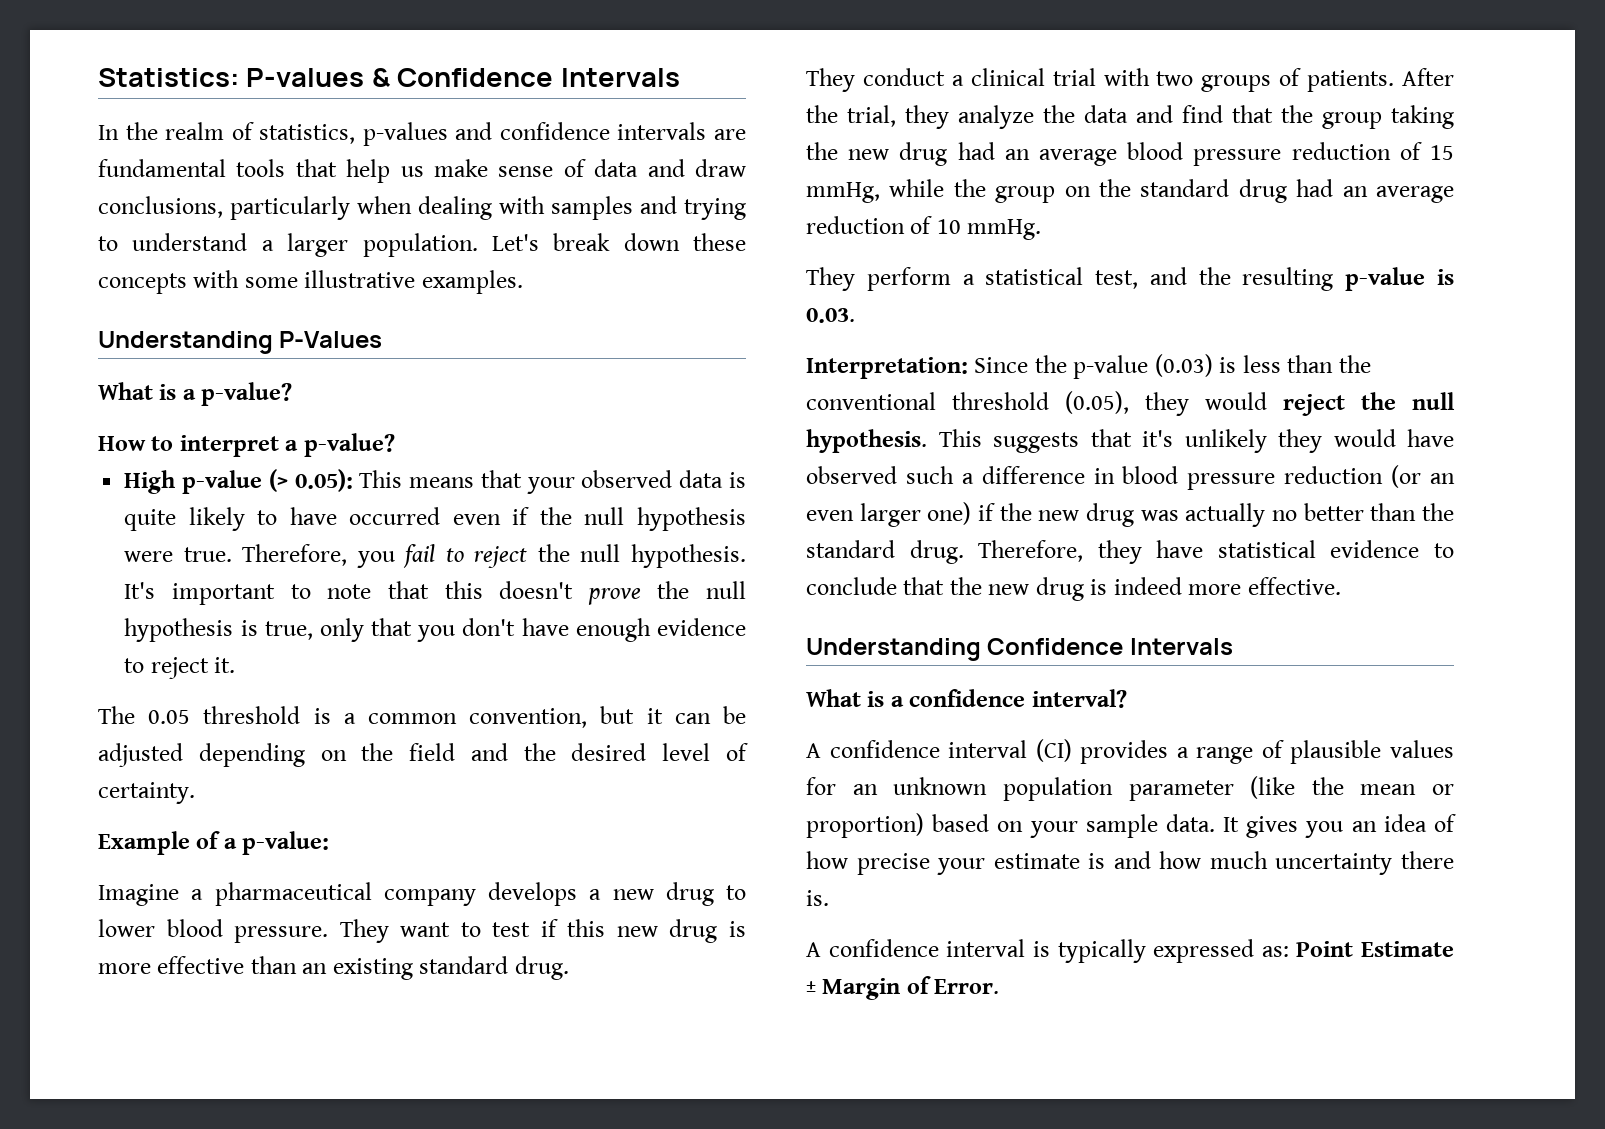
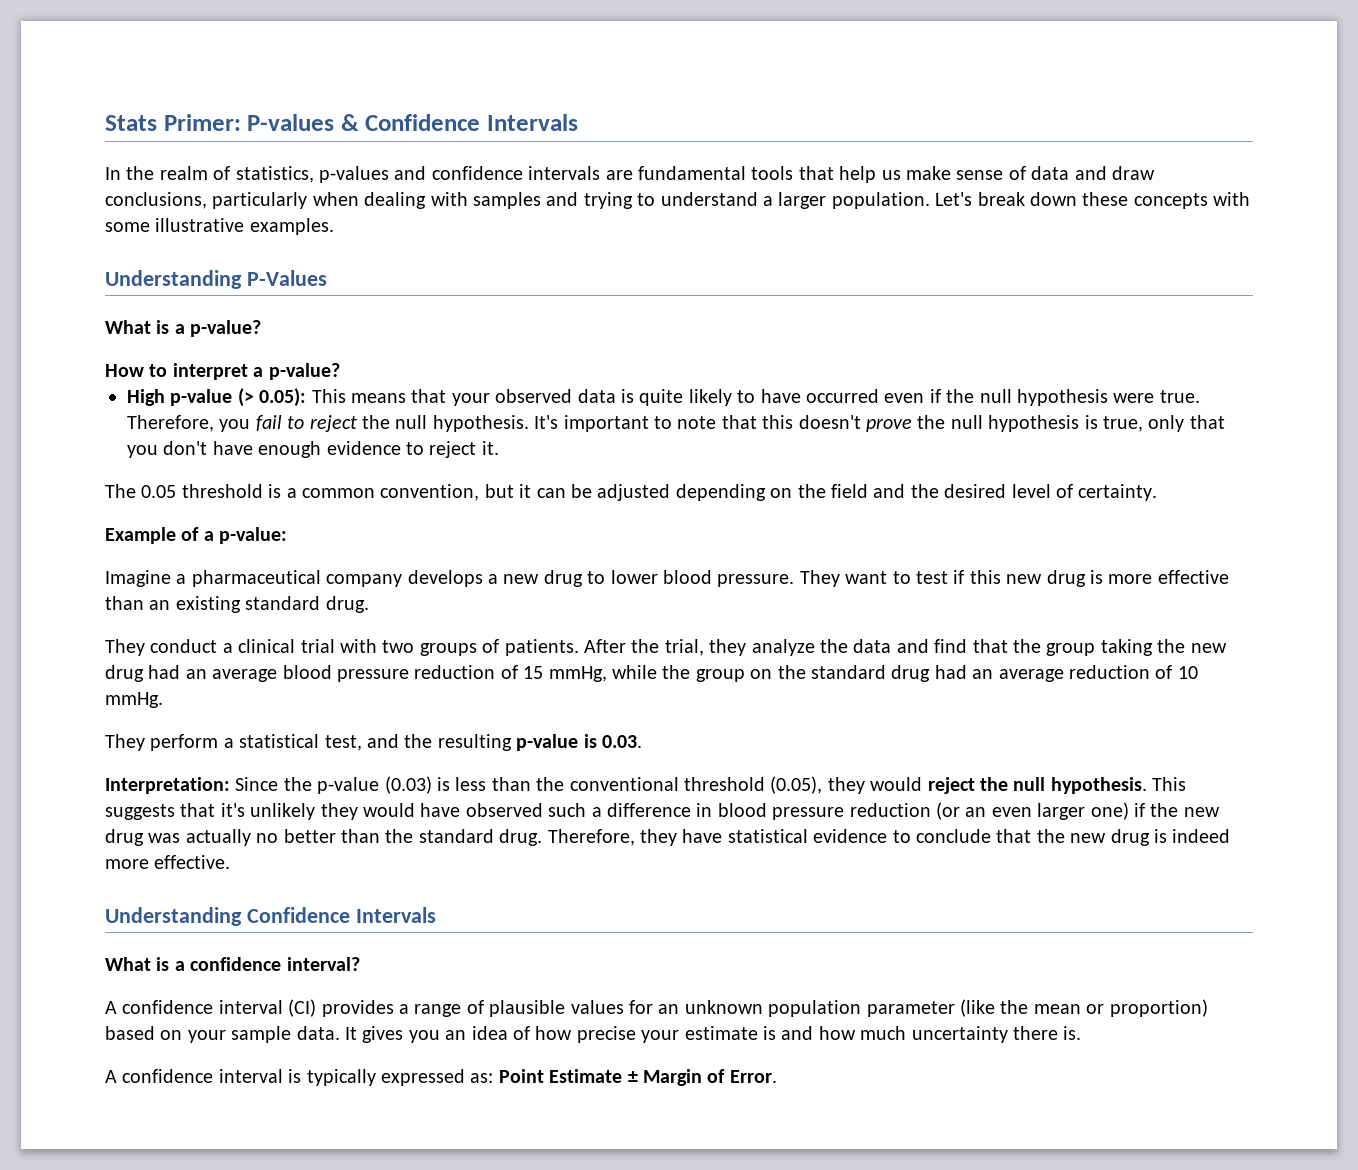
- Statistics: P-values & Confidence Intervals
+ Stats Primer: P-values & Confidence Intervals

